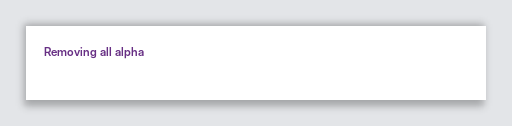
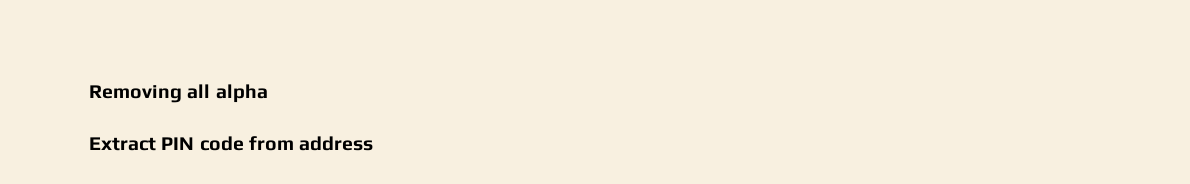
+ Extract PIN code from address

